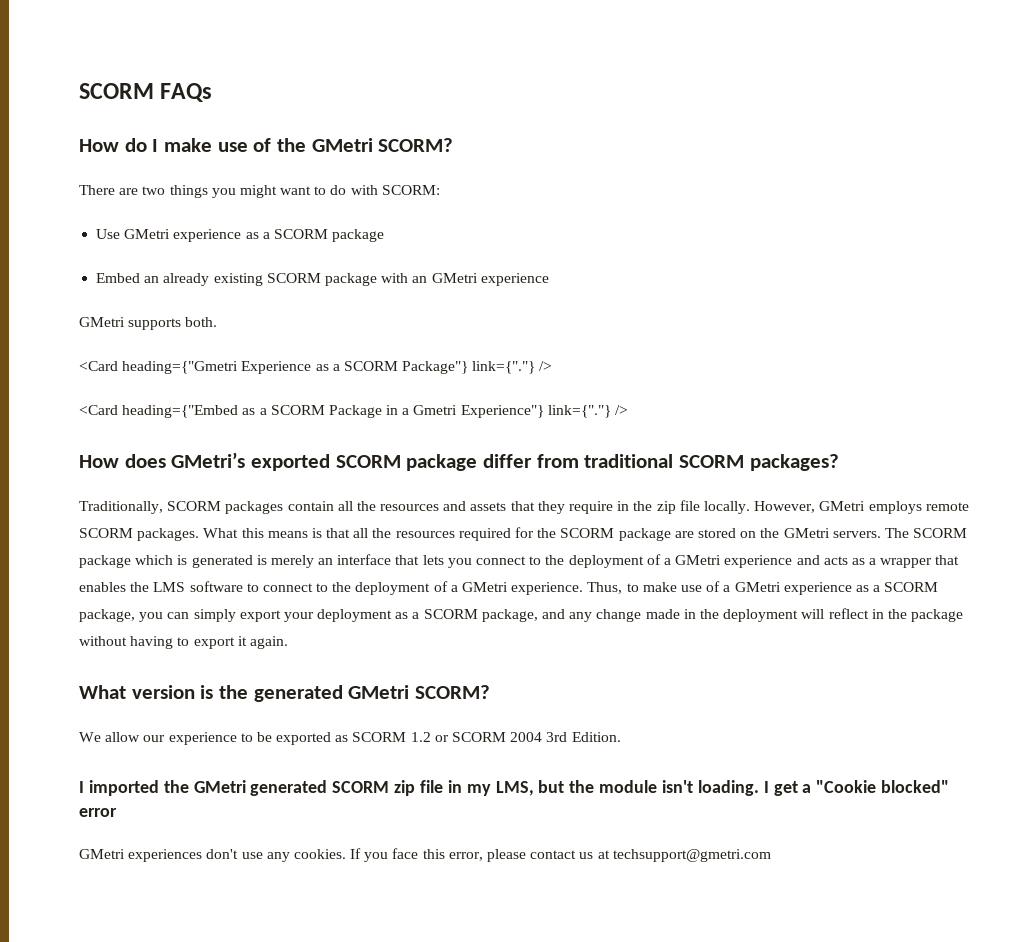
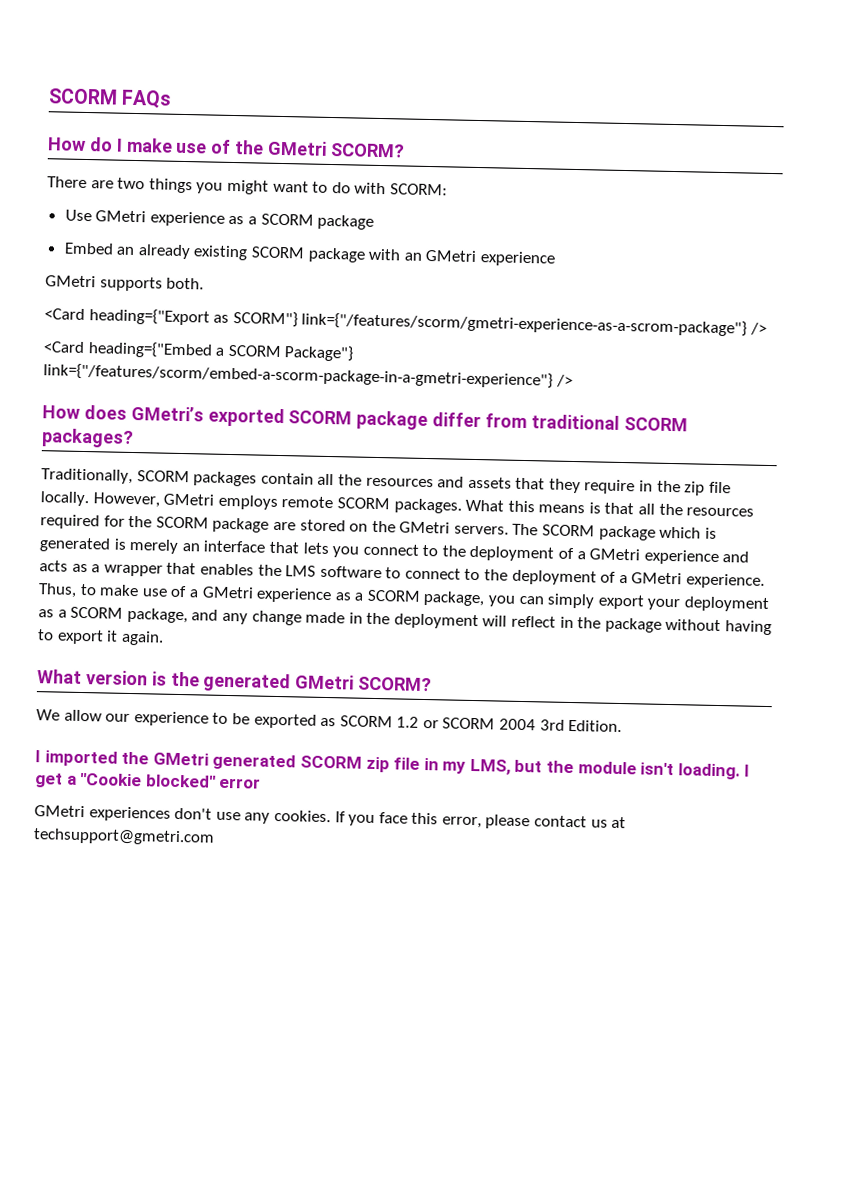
- <Card heading={"Gmetri Experience as a SCORM Package"} link={"."} />
+ <Card heading={"Export as SCORM"} link={"/features/scorm/gmetri-experience-as-a-scrom-package"} />
- <Card heading={"Embed as a SCORM Package in a Gmetri Experience"} link={"."} />
+ <Card heading={"Embed a SCORM Package"} link={"/features/scorm/embed-a-scorm-package-in-a-gmetri-experience"} />

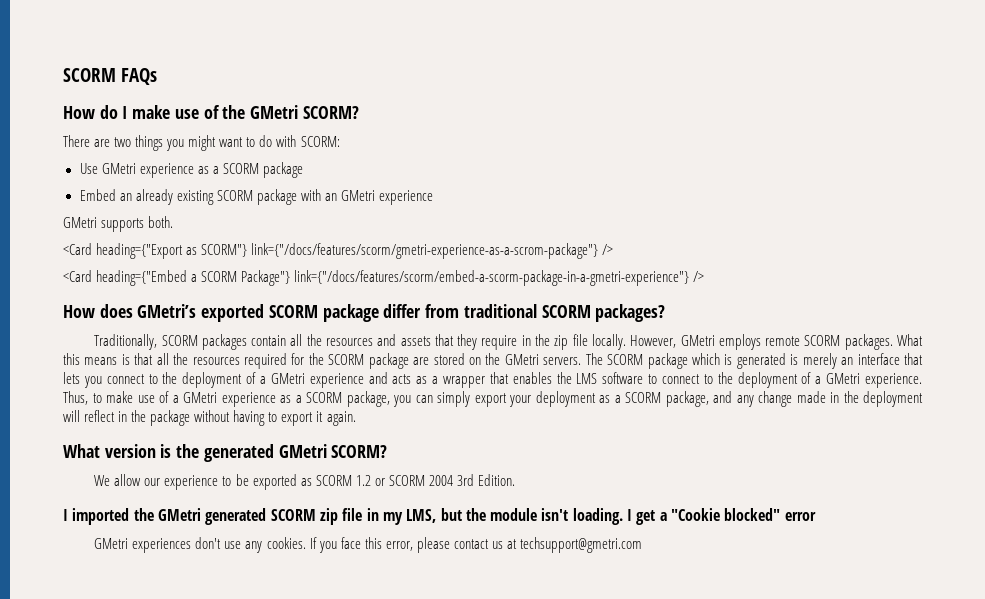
- <Card heading={"Export as SCORM"} link={"/features/scorm/gmetri-experience-as-a-scrom-package"} />
+ <Card heading={"Export as SCORM"} link={"/docs/features/scorm/gmetri-experience-as-a-scrom-package"} />
- <Card heading={"Embed a SCORM Package"} link={"/features/scorm/embed-a-scorm-package-in-a-gmetri-experience"} />
+ <Card heading={"Embed a SCORM Package"} link={"/docs/features/scorm/embed-a-scorm-package-in-a-gmetri-experience"} />

